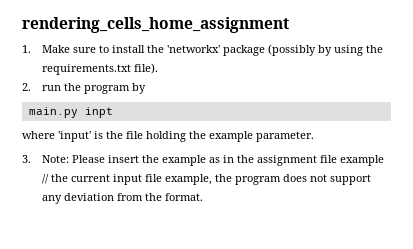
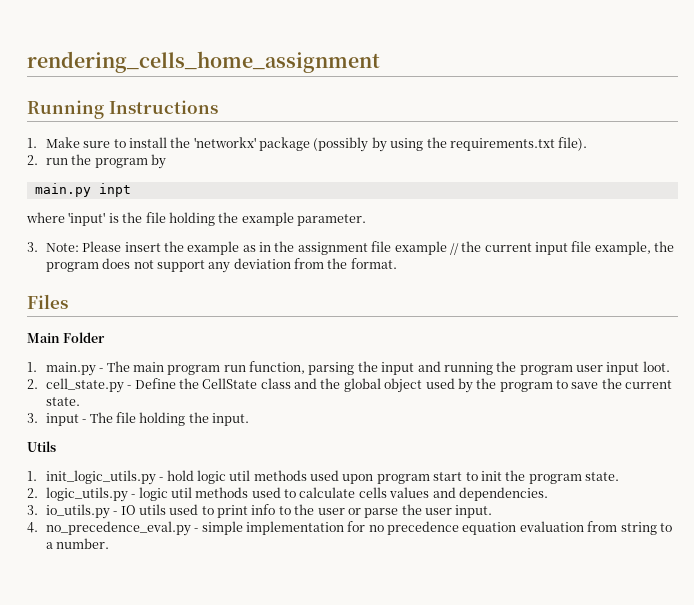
+ Running Instructions
+ Files
+ Main Folder
+ 1. main.py - The main program run function, parsing the input and running the program user input loot.
+ 2. cell_state.py - Define the CellState class and the global object used by the program to save the current state.
+ 3. input - The file holding the input.
+ Utils
+ 1. init_logic_utils.py - hold logic util methods used upon program start to init the program state.
+ 2. logic_utils.py - logic util methods used to calculate cells values and dependencies.
+ 3. io_utils.py - IO utils used to print info to the user or parse the user input.
+ 4. no_precedence_eval.py - simple implementation for no precedence equation evaluation from string to a number.

